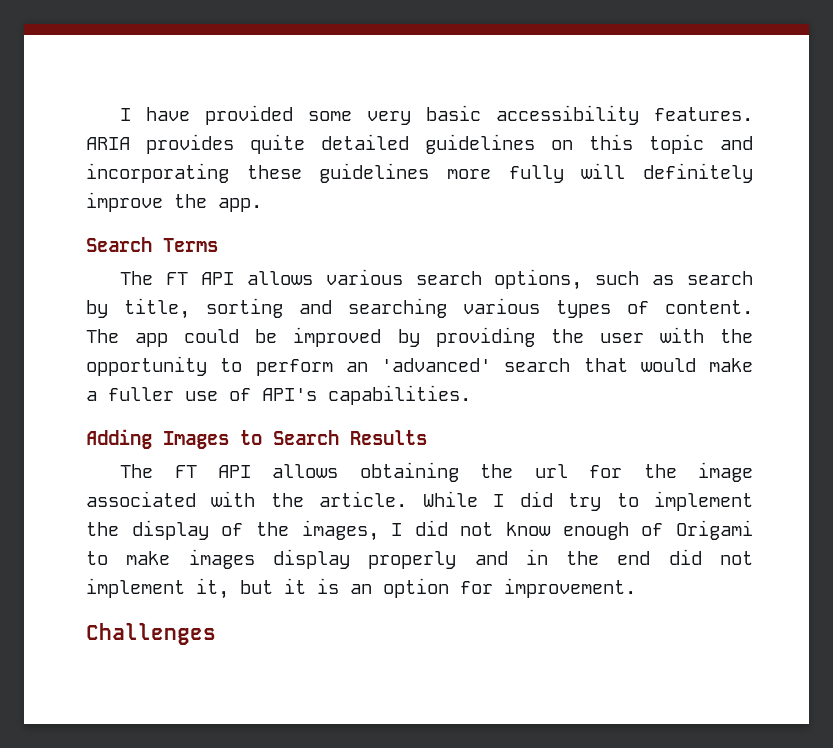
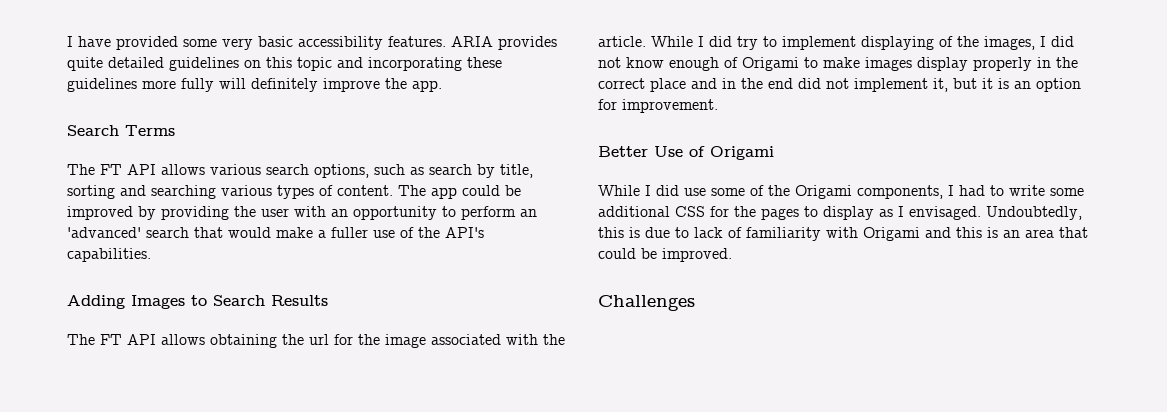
- The app could be improved by providing the user with the opportunity to perform an 'advanced' search that would make a fuller use of API's capabilities.
+ The app could be improved by providing the user with an opportunity to perform an 'advanced' search that would make a fuller use of the API's capabilities.
- While I did try to implement the display of the images, I did not know enough of Origami to make images display properly and in the end did not implement it, but it is an option for improvement.
+ While I did try to implement displaying of the images, I did not know enough of Origami to make images display properly in the correct place and in the end did not implement it, but it is an option for improvement.
+ Better Use of Origami
+ While I did use some of the Origami components, I had to write some additional CSS for the pages to display as I envisaged. Undoubtedly, this is due to lack of familiarity with Origami and this is an area that could be improved.

